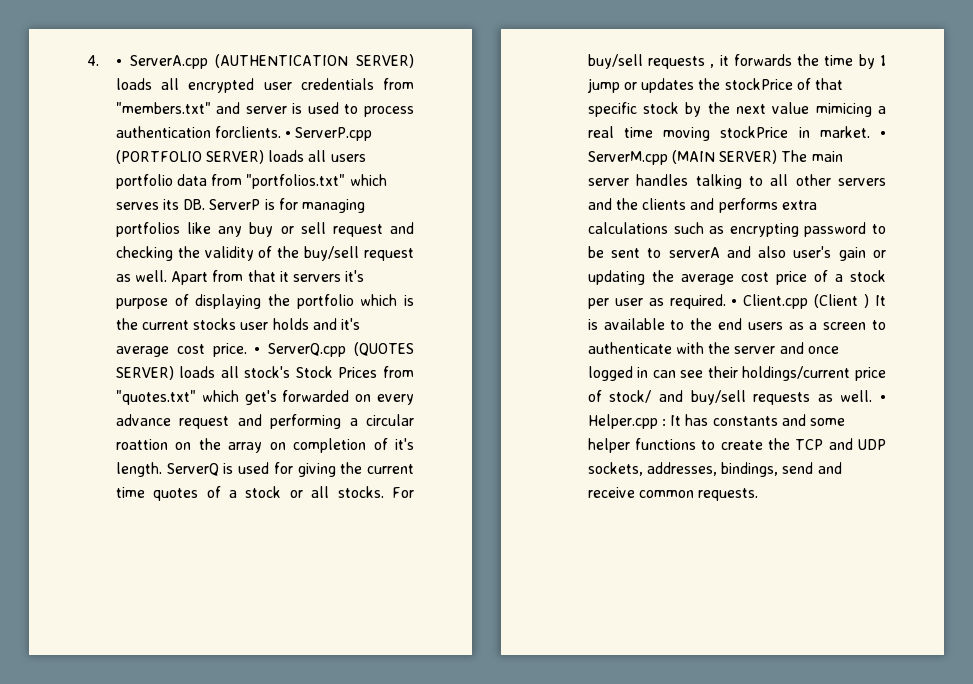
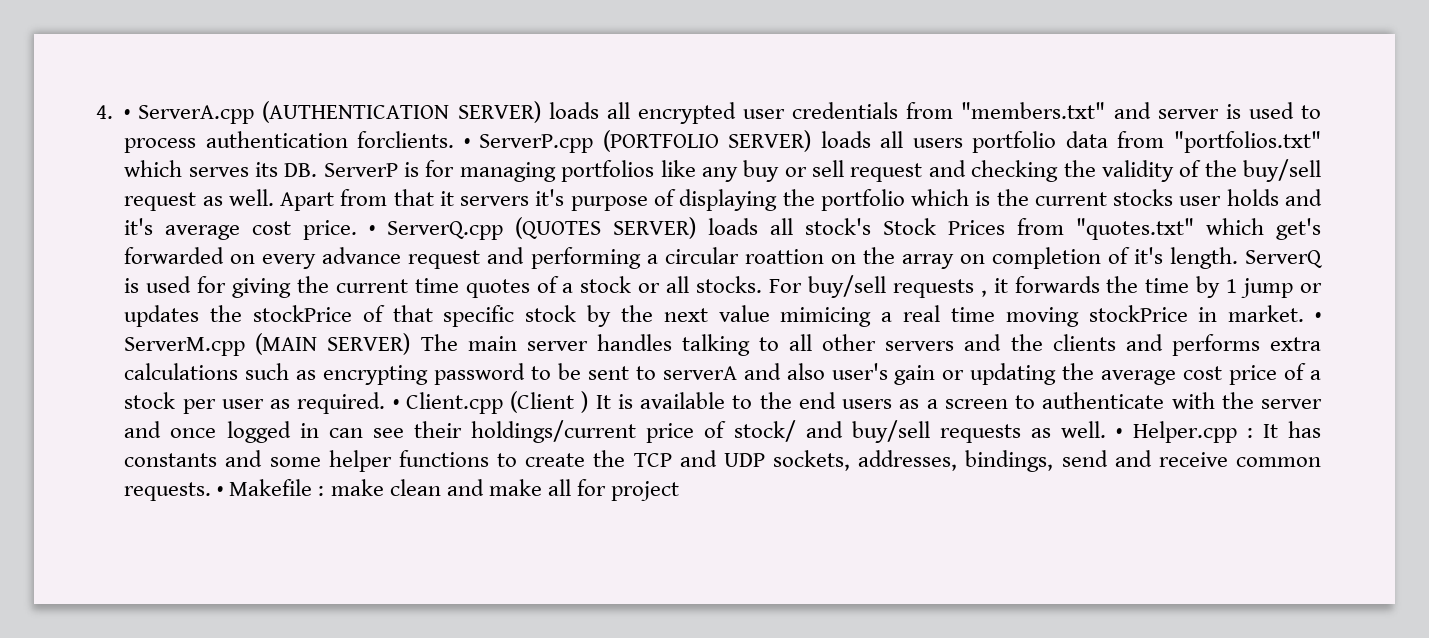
+ • Makefile : make clean and make all for project

